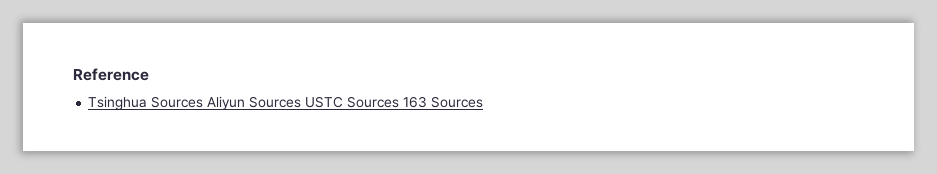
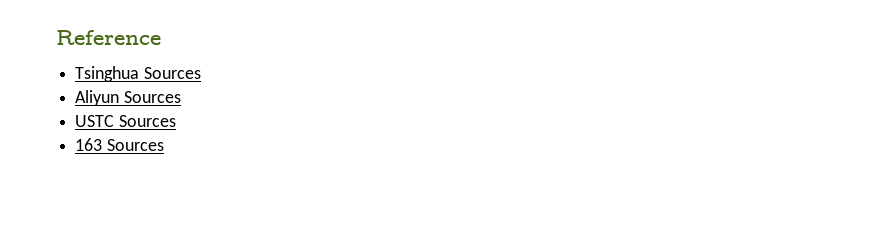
- Tsinghua Sources Aliyun Sources USTC Sources 163 Sources
+ Tsinghua Sources
+ Aliyun Sources
+ USTC Sources
+ 163 Sources

